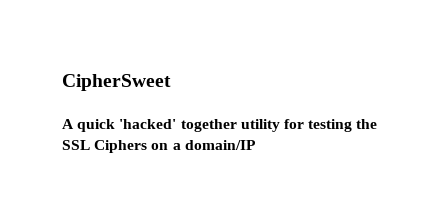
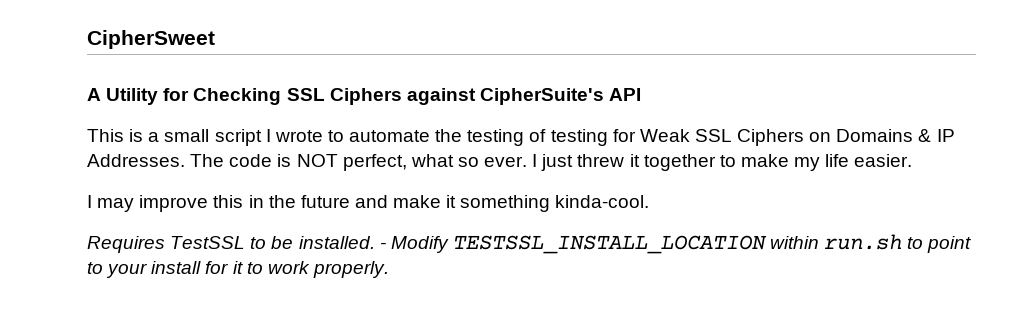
- A quick 'hacked' together utility for testing the SSL Ciphers on a domain/IP
+ A Utility for Checking SSL Ciphers against CipherSuite's API
+ This is a small script I wrote to automate the testing of testing for Weak SSL Ciphers on Domains & IP Addresses. The code is NOT perfect, what so ever. I just threw it together to make my life easier.
+ I may improve this in the future and make it something kinda-cool.
+ Requires TestSSL to be installed. - Modify TESTSSL_INSTALL_LOCATION within run.sh to point to your install for it to work properly.

